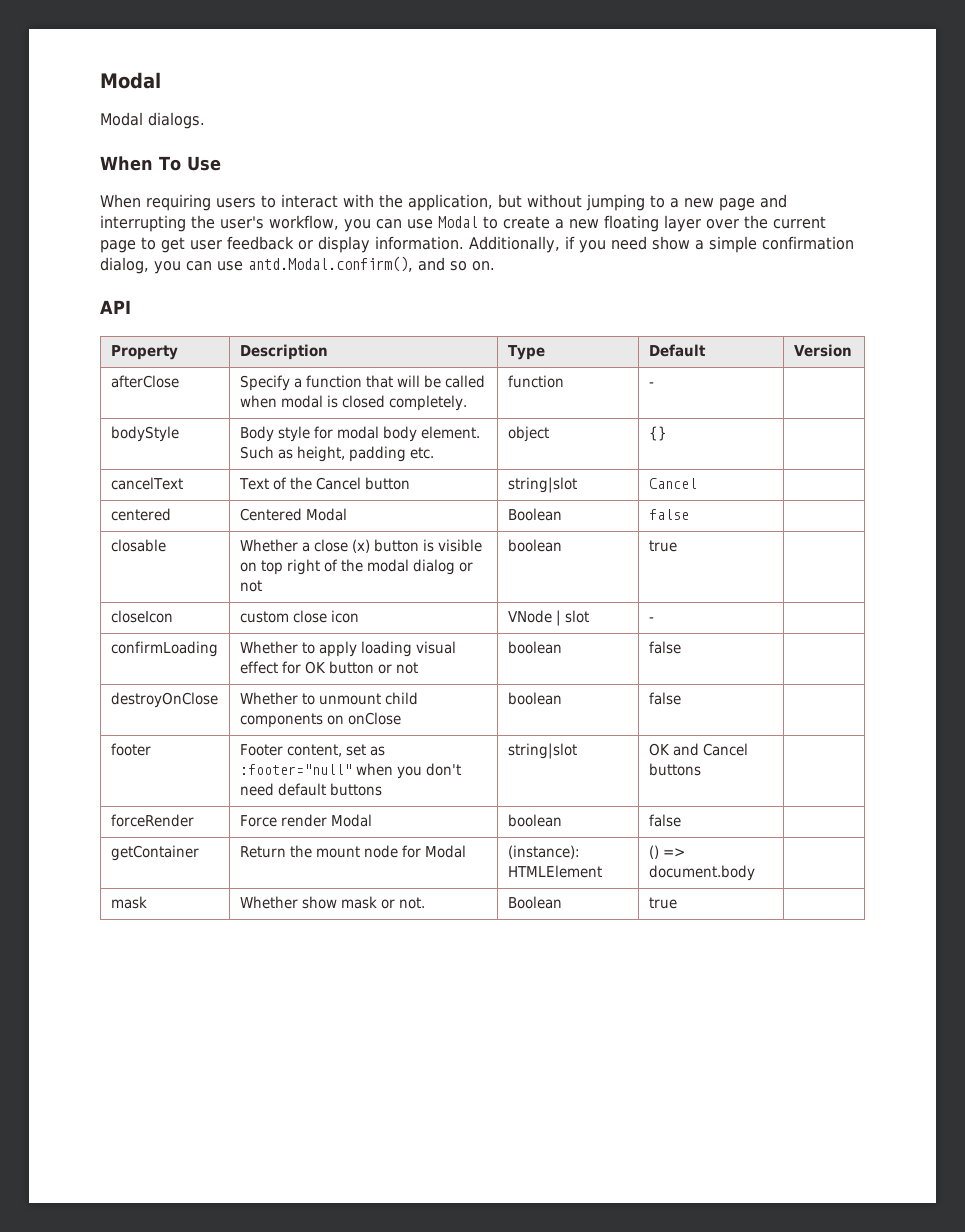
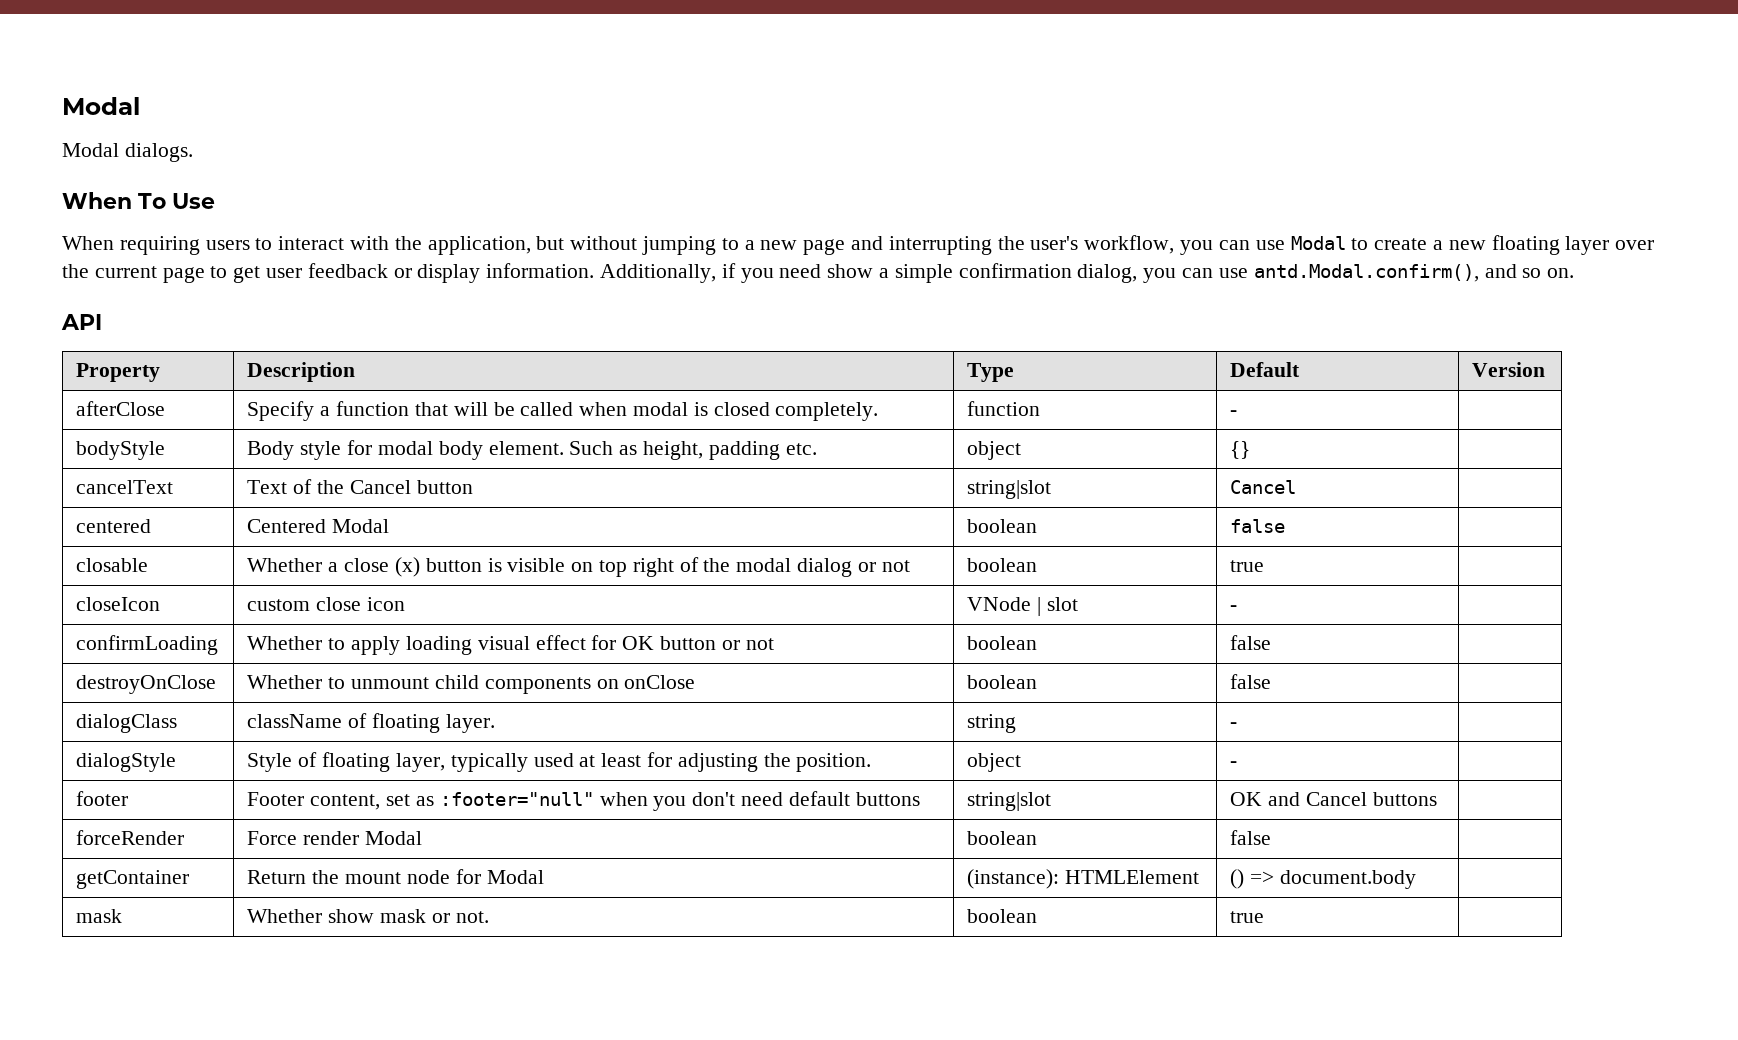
- centered | Centered Modal | Boolean | false |
+ centered | Centered Modal | boolean | false |
+ dialogClass | className of floating layer. | string | - |
+ dialogStyle | Style of floating layer, typically used at least for adjusting the position. | object | - |
- mask | Whether show mask or not. | Boolean | true |
+ mask | Whether show mask or not. | boolean | true |

